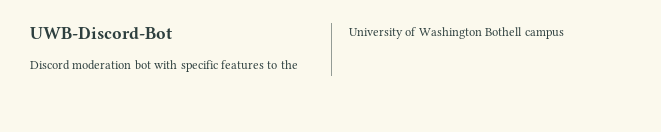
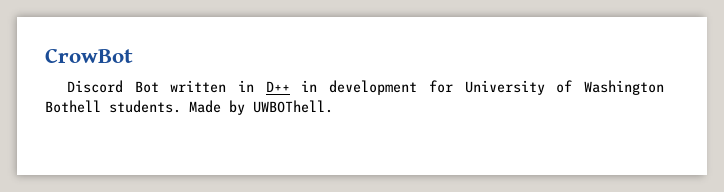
- UWB-Discord-Bot
+ CrowBot
- Discord moderation bot with specific features to the University of Washington Bothell campus
+ Discord Bot written in D++ in development for University of Washington Bothell students. Made by UWBOThell.

